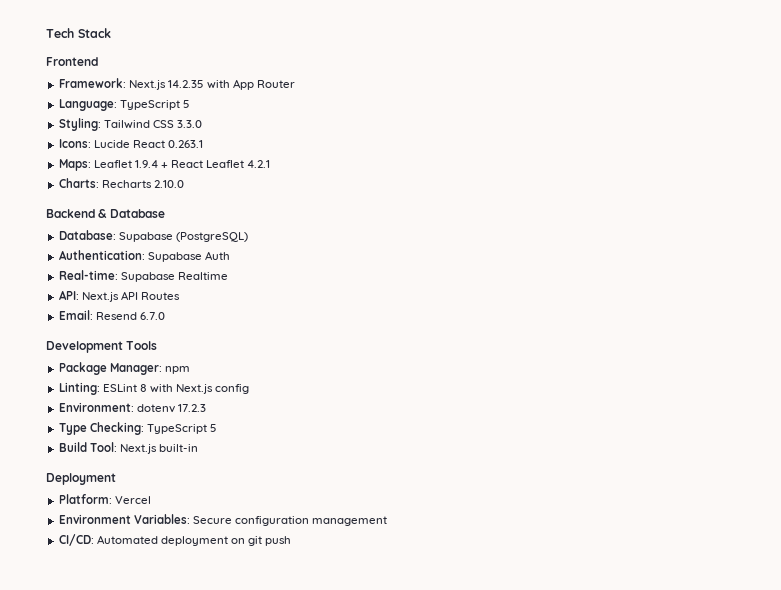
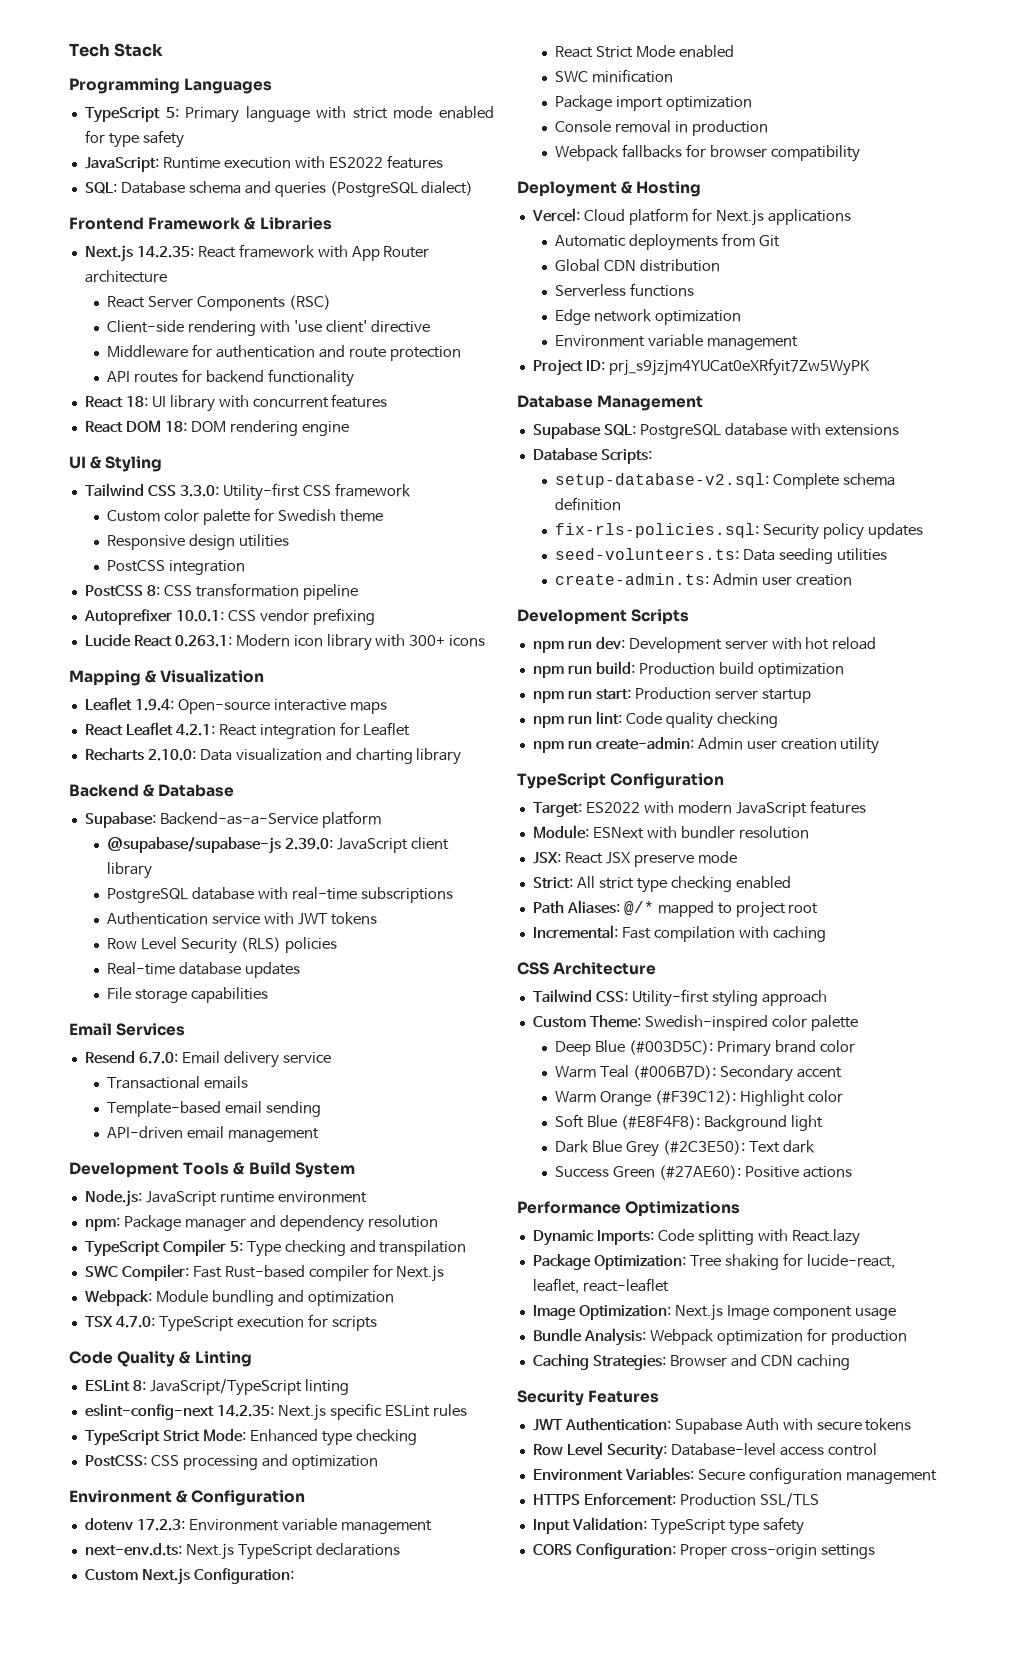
- Frontend
- Framework: Next.js 14.2.35 with App Router
- Language: TypeScript 5
- Styling: Tailwind CSS 3.3.0
- Icons: Lucide React 0.263.1
- Maps: Leaflet 1.9.4 + React Leaflet 4.2.1
- Charts: Recharts 2.10.0
+ Programming Languages
+ TypeScript 5: Primary language with strict mode enabled for type safety
+ JavaScript: Runtime execution with ES2022 features
+ SQL: Database schema and queries (PostgreSQL dialect)
+ Frontend Framework & Libraries
+ Next.js 14.2.35: React framework with App Router architecture
+ React Server Components (RSC)
+ Client-side rendering with 'use client' directive
+ Middleware for authentication and route protection
+ API routes for backend functionality
+ React 18: UI library with concurrent features
+ React DOM 18: DOM rendering engine
+ UI & Styling
+ Tailwind CSS 3.3.0: Utility-first CSS framework
+ Custom color palette for Swedish theme
+ Responsive design utilities
+ PostCSS integration
+ PostCSS 8: CSS transformation pipeline
+ Autoprefixer 10.0.1: CSS vendor prefixing
+ Lucide React 0.263.1: Modern icon library with 300+ icons
+ Mapping & Visualization
+ Leaflet 1.9.4: Open-source interactive maps
+ React Leaflet 4.2.1: React integration for Leaflet
+ Recharts 2.10.0: Data visualization and charting library
  Backend & Database
- Database: Supabase (PostgreSQL)
- Authentication: Supabase Auth
- Real-time: Supabase Realtime
- API: Next.js API Routes
- Email: Resend 6.7.0
- Development Tools
- Package Manager: npm
- Linting: ESLint 8 with Next.js config
- Environment: dotenv 17.2.3
- Type Checking: TypeScript 5
- Build Tool: Next.js built-in
- Deployment
- Platform: Vercel
+ Supabase: Backend-as-a-Service platform
+ @supabase/supabase-js 2.39.0: JavaScript client library
+ PostgreSQL database with real-time subscriptions
+ Authentication service with JWT tokens
+ Row Level Security (RLS) policies
+ Real-time database updates
+ File storage capabilities
+ Email Services
+ Resend 6.7.0: Email delivery service
+ Transactional emails
+ Template-based email sending
+ API-driven email management
+ Development Tools & Build System
+ Node.js: JavaScript runtime environment
+ npm: Package manager and dependency resolution
+ TypeScript Compiler 5: Type checking and transpilation
+ SWC Compiler: Fast Rust-based compiler for Next.js
+ Webpack: Module bundling and optimization
+ TSX 4.7.0: TypeScript execution for scripts
+ Code Quality & Linting
+ ESLint 8: JavaScript/TypeScript linting
+ eslint-config-next 14.2.35: Next.js specific ESLint rules
+ TypeScript Strict Mode: Enhanced type checking
+ PostCSS: CSS processing and optimization
+ Environment & Configuration
+ dotenv 17.2.3: Environment variable management
+ next-env.d.ts: Next.js TypeScript declarations
+ Custom Next.js Configuration:
+ React Strict Mode enabled
+ SWC minification
+ Package import optimization
+ Console removal in production
+ Webpack fallbacks for browser compatibility
+ Deployment & Hosting
+ Vercel: Cloud platform for Next.js applications
+ Automatic deployments from Git
+ Global CDN distribution
+ Serverless functions
+ Edge network optimization
+ Environment variable management
+ Project ID: prj_s9jzjm4YUCat0eXRfyit7Zw5WyPK
+ Database Management
+ Supabase SQL: PostgreSQL database with extensions
+ Database Scripts:
+ setup-database-v2.sql: Complete schema definition
+ fix-rls-policies.sql: Security policy updates
+ seed-volunteers.ts: Data seeding utilities
+ create-admin.ts: Admin user creation
+ Development Scripts
+ npm run dev: Development server with hot reload
+ npm run build: Production build optimization
+ npm run start: Production server startup
+ npm run lint: Code quality checking
+ npm run create-admin: Admin user creation utility
+ TypeScript Configuration
+ Target: ES2022 with modern JavaScript features
+ Module: ESNext with bundler resolution
+ JSX: React JSX preserve mode
+ Strict: All strict type checking enabled
+ Path Aliases: @/* mapped to project root
+ Incremental: Fast compilation with caching
+ CSS Architecture
+ Tailwind CSS: Utility-first styling approach
+ Custom Theme: Swedish-inspired color palette
+ Deep Blue (#003D5C): Primary brand color
+ Warm Teal (#006B7D): Secondary accent
+ Warm Orange (#F39C12): Highlight color
+ Soft Blue (#E8F4F8): Background light
+ Dark Blue Grey (#2C3E50): Text dark
+ Success Green (#27AE60): Positive actions
+ Performance Optimizations
+ Dynamic Imports: Code splitting with React.lazy
+ Package Optimization: Tree shaking for lucide-react, leaflet, react-leaflet
+ Image Optimization: Next.js Image component usage
+ Bundle Analysis: Webpack optimization for production
+ Caching Strategies: Browser and CDN caching
+ Security Features
+ JWT Authentication: Supabase Auth with secure tokens
+ Row Level Security: Database-level access control
- CI/CD: Automated deployment on git push
+ HTTPS Enforcement: Production SSL/TLS
+ Input Validation: TypeScript type safety
+ CORS Configuration: Proper cross-origin settings

